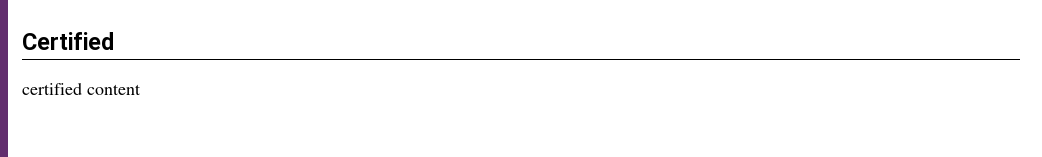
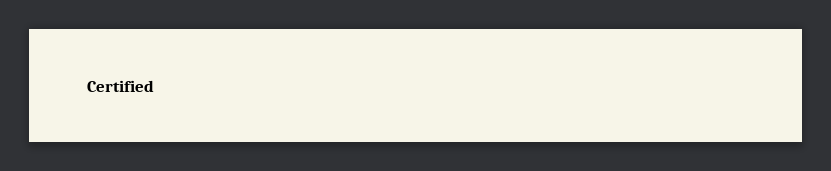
- certified content

